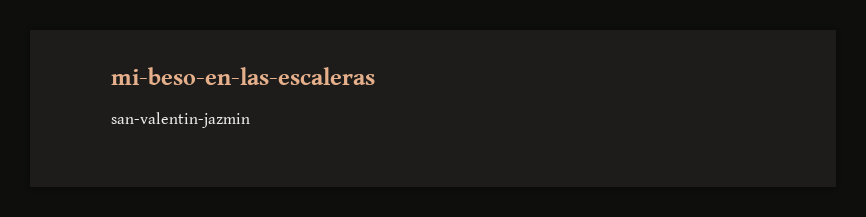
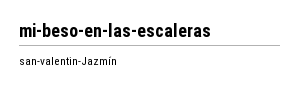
- san-valentin-jazmin
+ san-valentin-Jazmín

